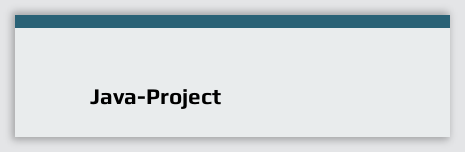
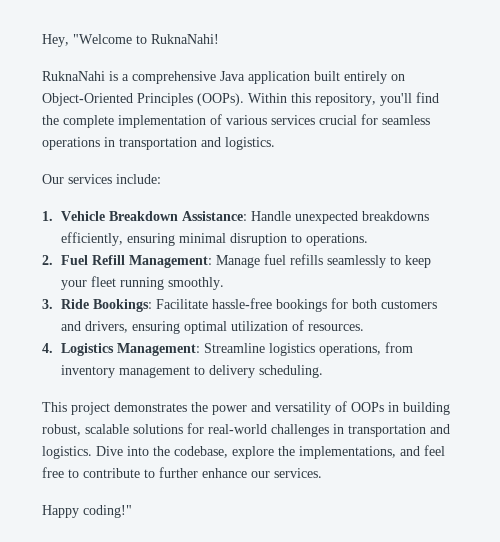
- Java-Project
+ Hey, "Welcome to RuknaNahi!
+ RuknaNahi is a comprehensive Java application built entirely on Object-Oriented Principles (OOPs). Within this repository, you'll find the complete implementation of various services crucial for seamless operations in transportation and logistics.
+ Our services include:
+ 1. Vehicle Breakdown Assistance: Handle unexpected breakdowns efficiently, ensuring minimal disruption to operations.
+ 2. Fuel Refill Management: Manage fuel refills seamlessly to keep your fleet running smoothly.
+ 3. Ride Bookings: Facilitate hassle-free bookings for both customers and drivers, ensuring optimal utilization of resources.
+ 4. Logistics Management: Streamline logistics operations, from inventory management to delivery scheduling.
+ This project demonstrates the power and versatility of OOPs in building robust, scalable solutions for real-world challenges in transportation and logistics. Dive into the codebase, explore the implementations, and feel free to contribute to further enhance our services.
+ Happy coding!"

